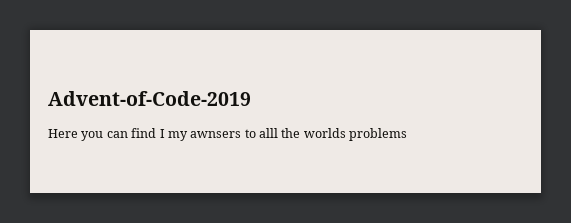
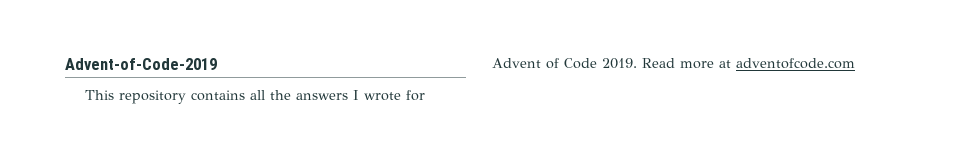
- Here you can find I my awnsers to alll the worlds problems
+ This repository contains all the answers I wrote for Advent of Code 2019. Read more at adventofcode.com

